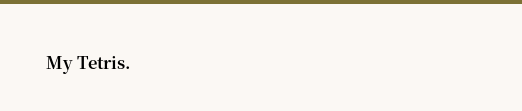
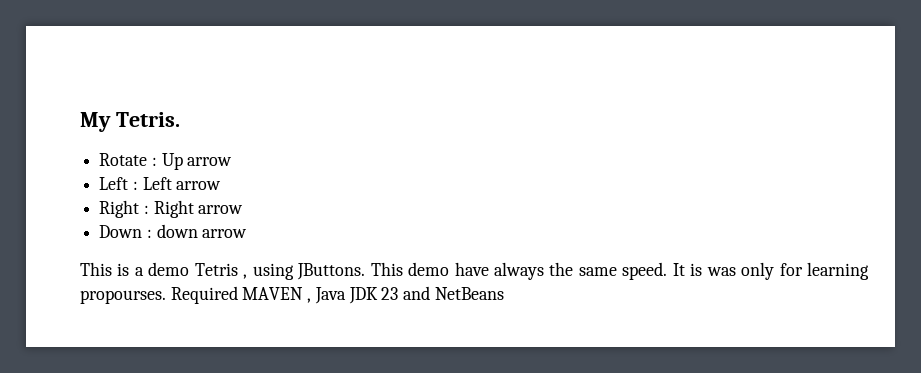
+ Rotate : Up arrow
+ Left : Left arrow
+ Right : Right arrow
+ Down : down arrow
+ This is a demo Tetris , using JButtons. This demo have always the same speed. It is was only for learning propourses. Required MAVEN , Java JDK 23 and NetBeans

